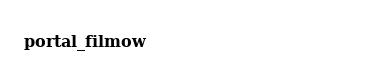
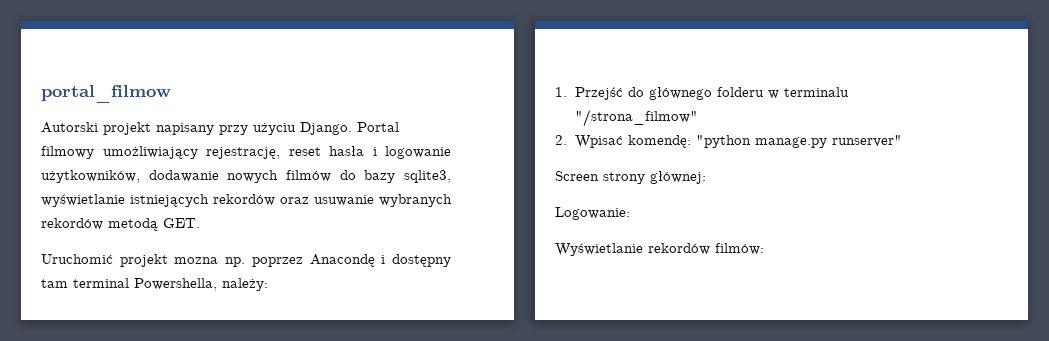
+ Autorski projekt napisany przy użyciu Django. Portal filmowy umożliwiający rejestrację, reset hasła i logowanie użytkowników, dodawanie nowych filmów do bazy sqlite3, wyświetlanie istniejących rekordów oraz usuwanie wybranych rekordów metodą GET.
+ Uruchomić projekt mozna np. poprzez Anacondę i dostępny tam terminal Powershella, należy:
+ 1. Przejść do głównego folderu w terminalu "/strona_filmow"
+ 2. Wpisać komendę: "python manage.py runserver"
+ Screen strony głównej:
+ Logowanie:
+ Wyświetlanie rekordów filmów:

